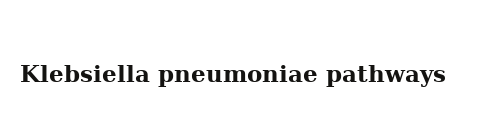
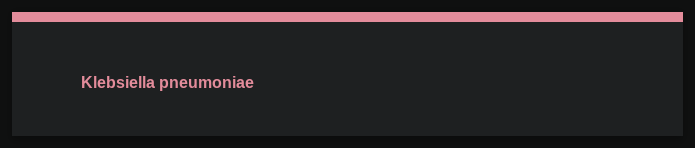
- Klebsiella pneumoniae pathways
+ Klebsiella pneumoniae

